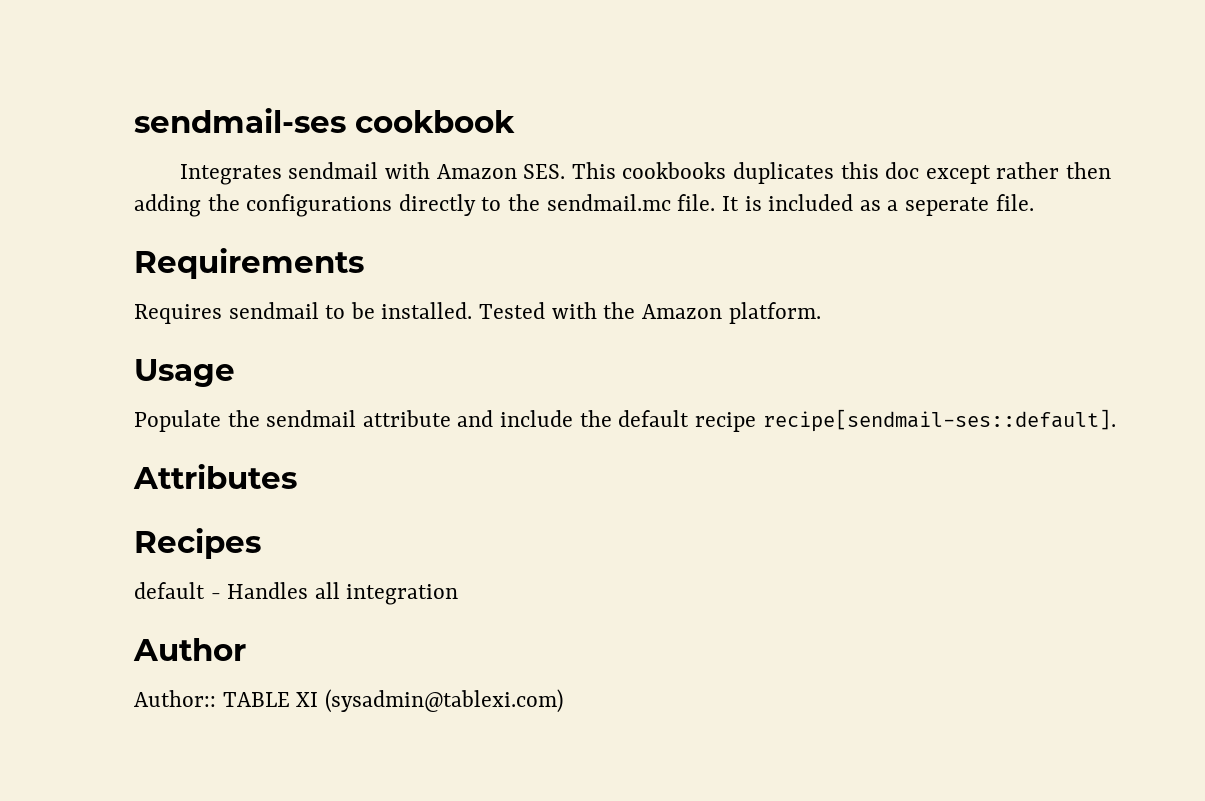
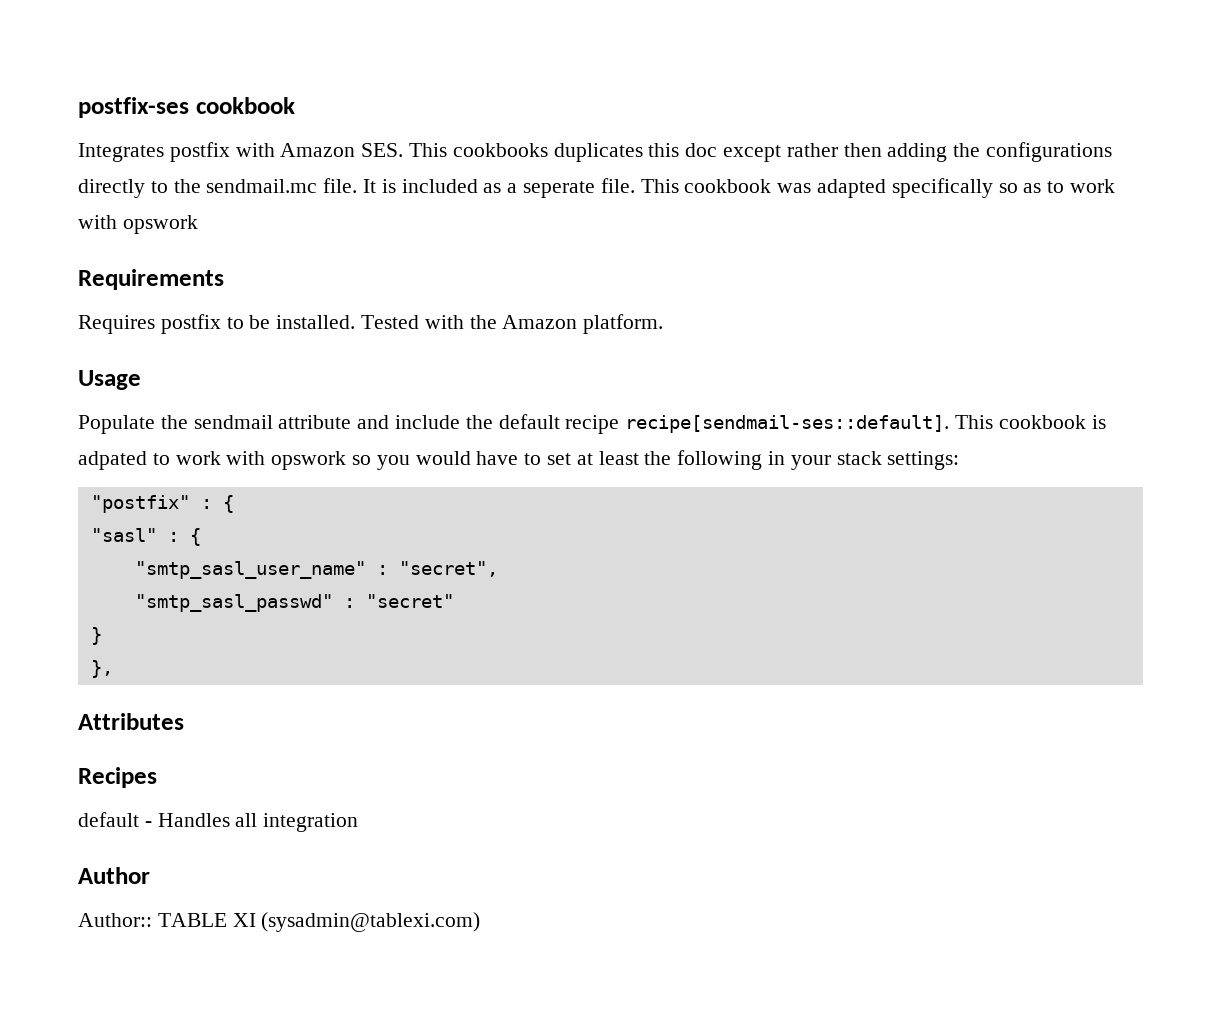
- sendmail-ses cookbook
+ postfix-ses cookbook
- Integrates sendmail with Amazon SES. This cookbooks duplicates this doc except rather then adding the configurations directly to the sendmail.mc file.
+ Integrates postfix with Amazon SES. This cookbooks duplicates this doc except rather then adding the configurations directly to the sendmail.mc file.
+ This cookbook was adapted specifically so as to work with opswork
- Requires sendmail to be installed.
+ Requires postfix to be installed.
+ This cookbook is adpated to work with opswork so you would have to set at least the following in your stack settings:
+ "postfix" : {
+ "sasl" : {
+ "smtp_sasl_user_name" : "secret",
+ "smtp_sasl_passwd" : "secret"
+ }
+ },

